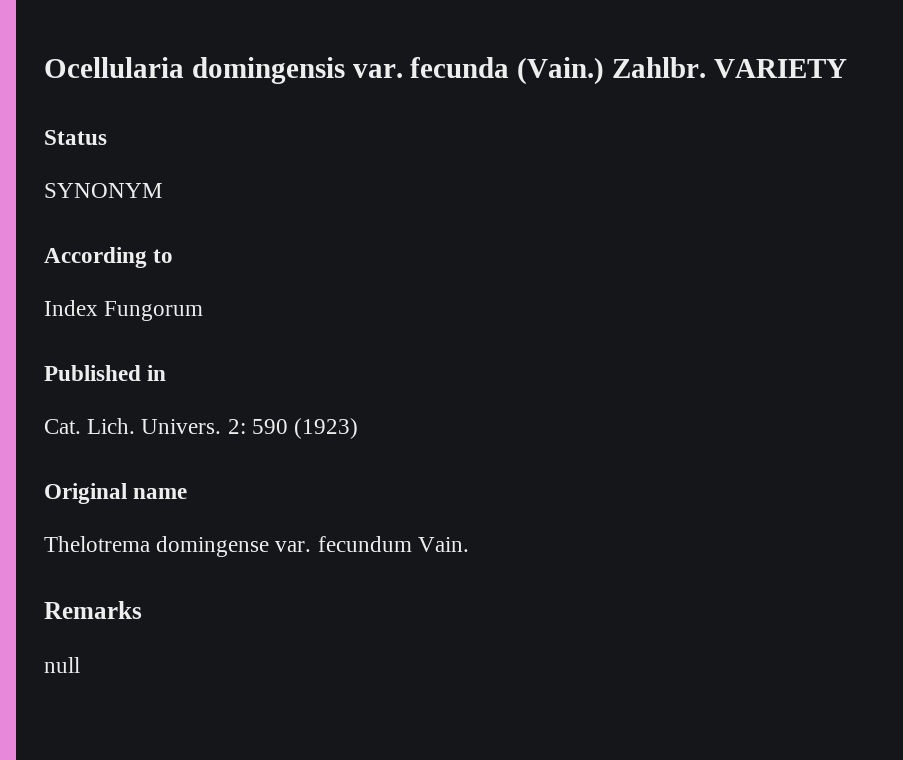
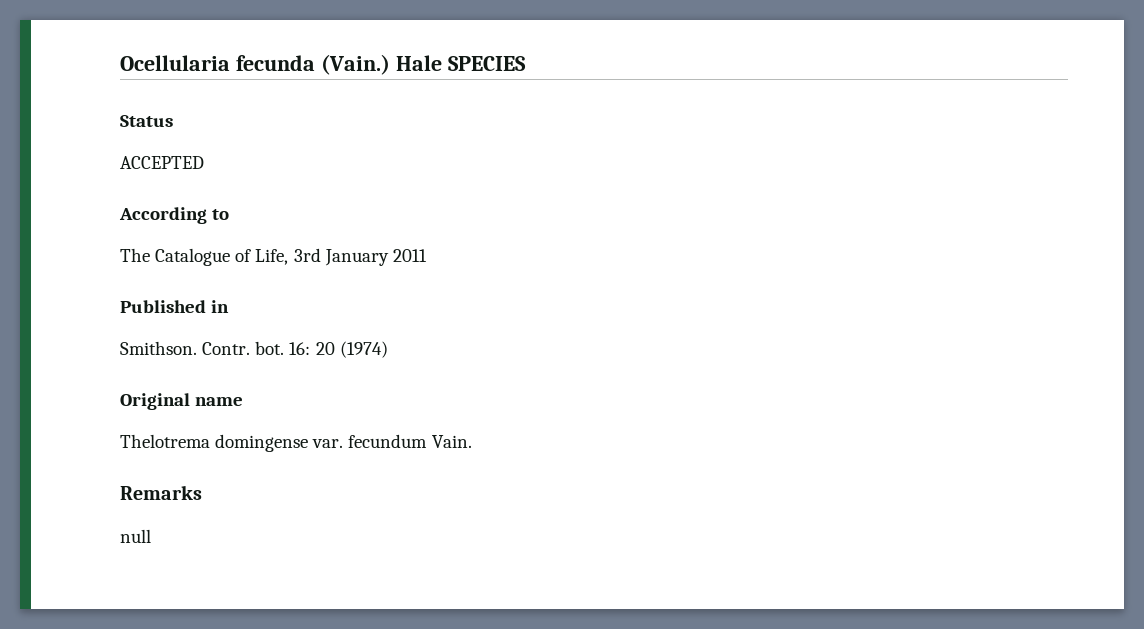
- Ocellularia domingensis var. fecunda (Vain.) Zahlbr. VARIETY
+ Ocellularia fecunda (Vain.) Hale SPECIES
- SYNONYM
+ ACCEPTED
- Index Fungorum
+ The Catalogue of Life, 3rd January 2011
  Published in
- Cat. Lich. Univers. 2: 590 (1923)
+ Smithson. Contr. bot. 16: 20 (1974)

